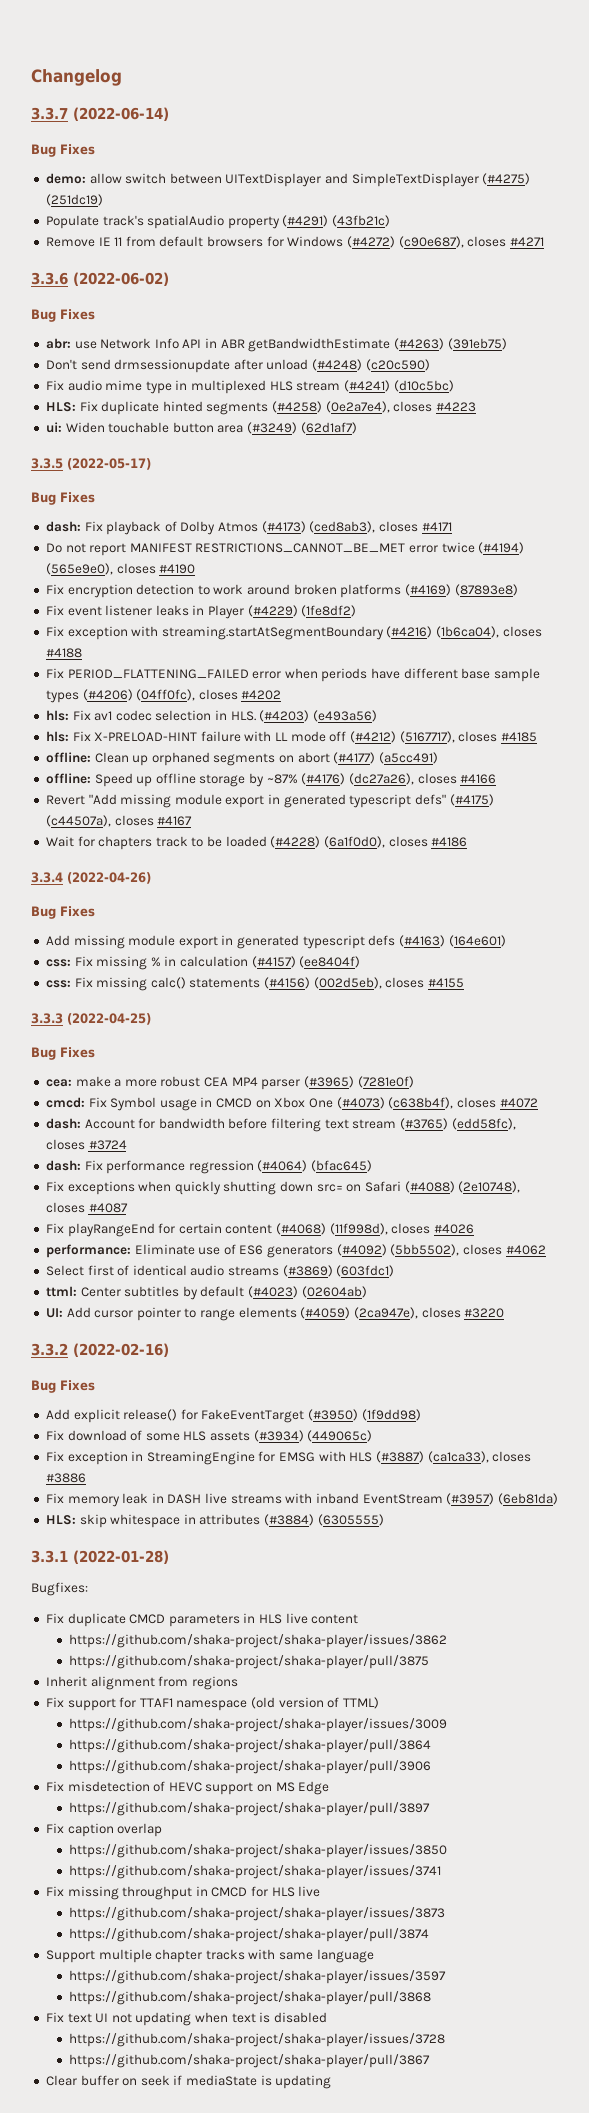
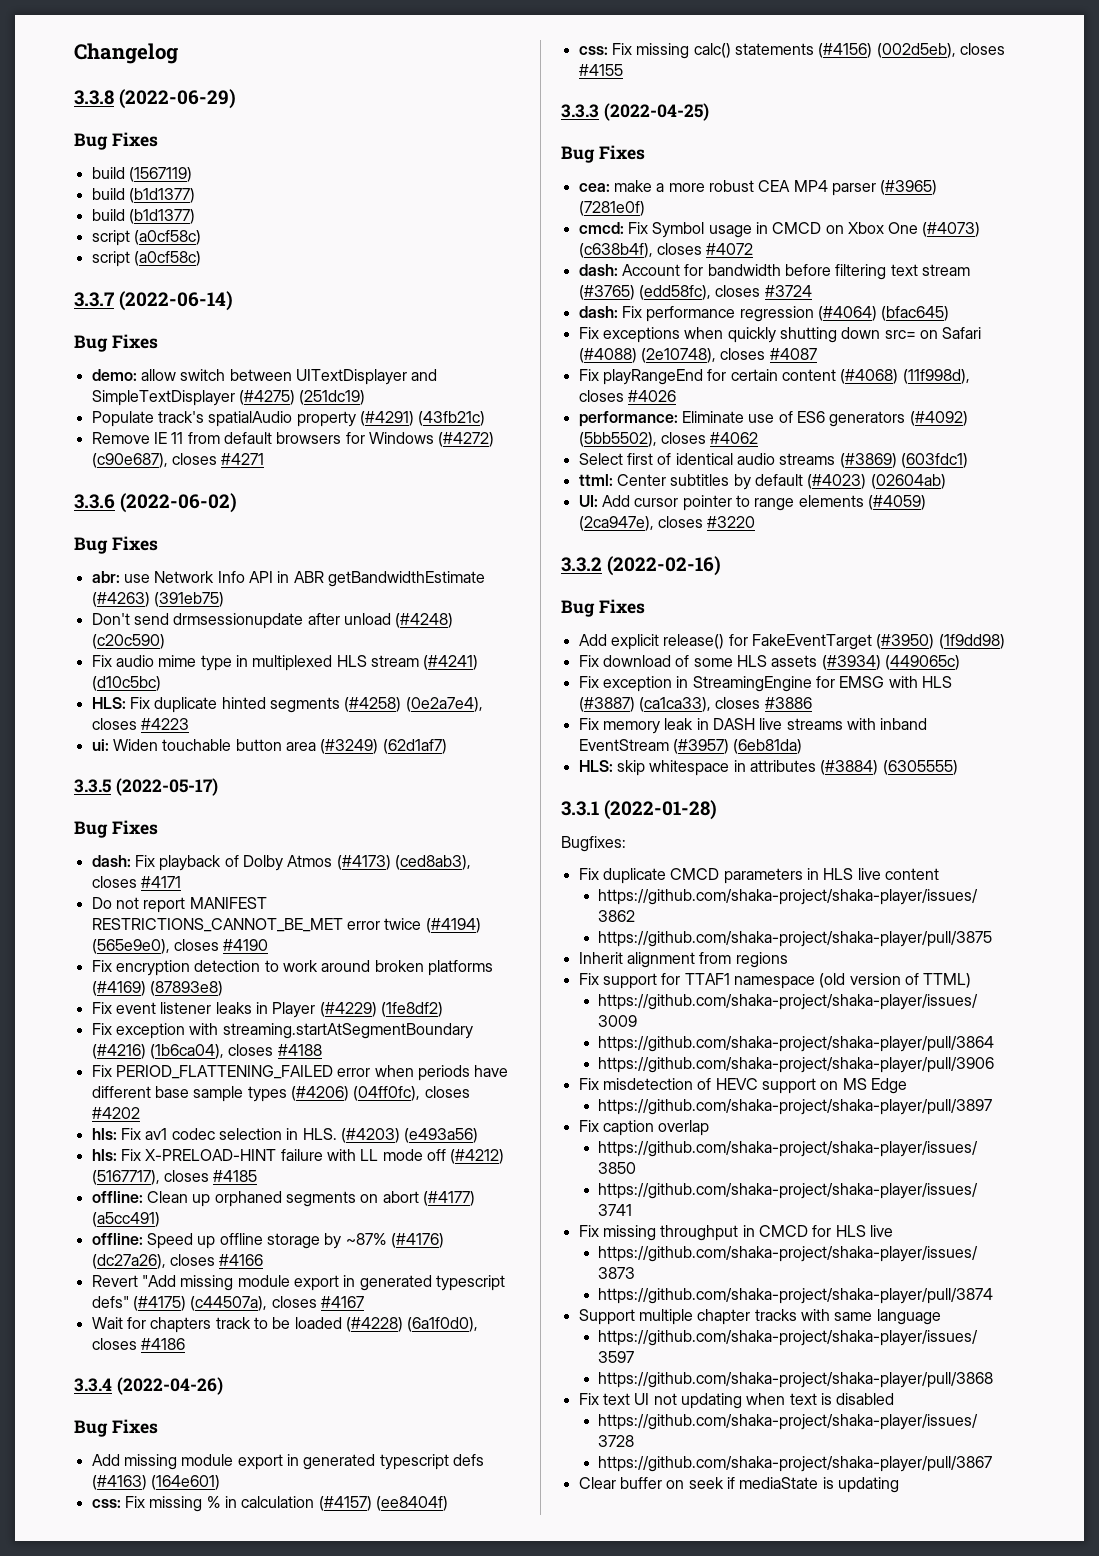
+ 3.3.8 (2022-06-29)
+ Bug Fixes
+ build (1567119)
+ build (b1d1377)
+ build (b1d1377)
+ script (a0cf58c)
+ script (a0cf58c)

